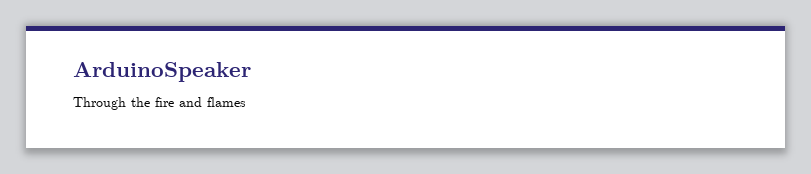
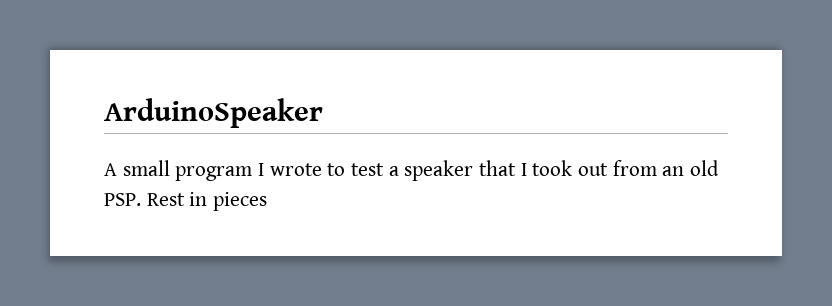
- Through the fire and flames
+ A small program I wrote to test a speaker that I took out from an old PSP. Rest in pieces

